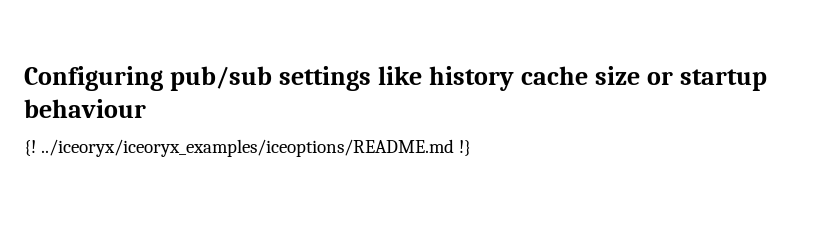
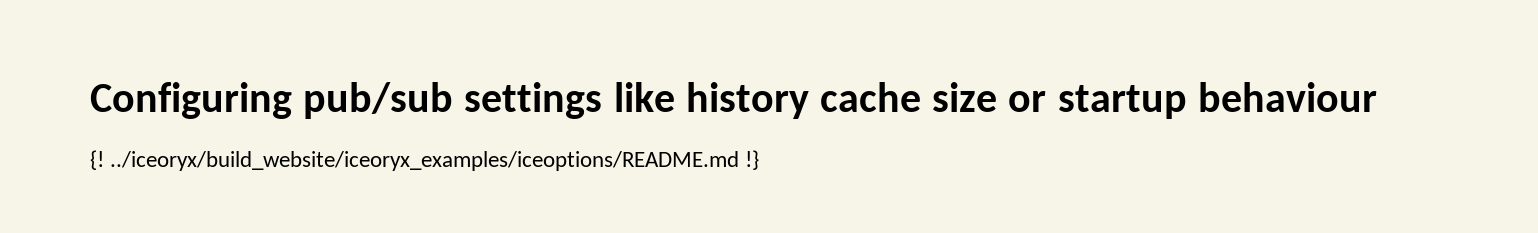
- {! ../iceoryx/iceoryx_examples/iceoptions/README.md !}
+ {! ../iceoryx/build_website/iceoryx_examples/iceoptions/README.md !}

